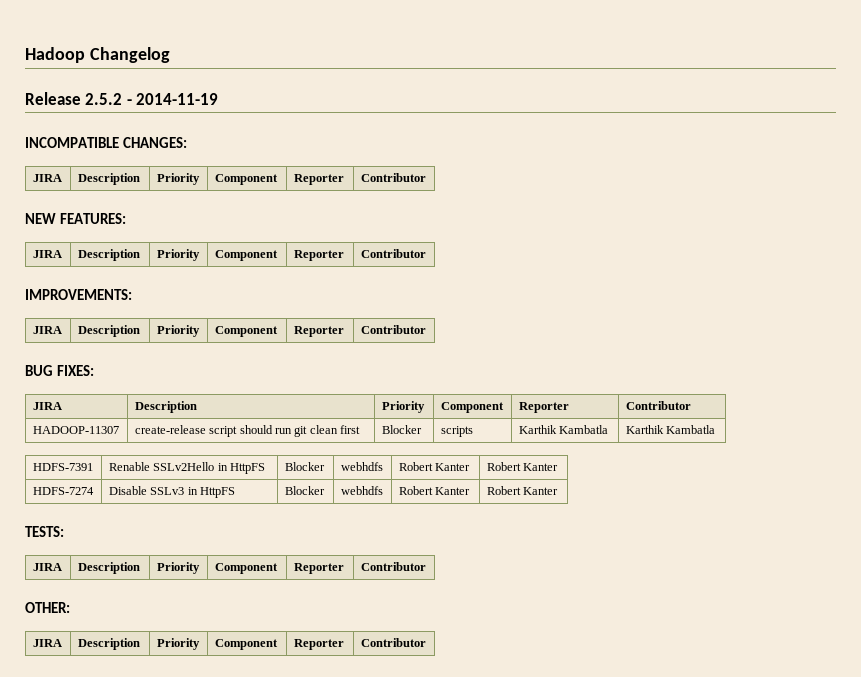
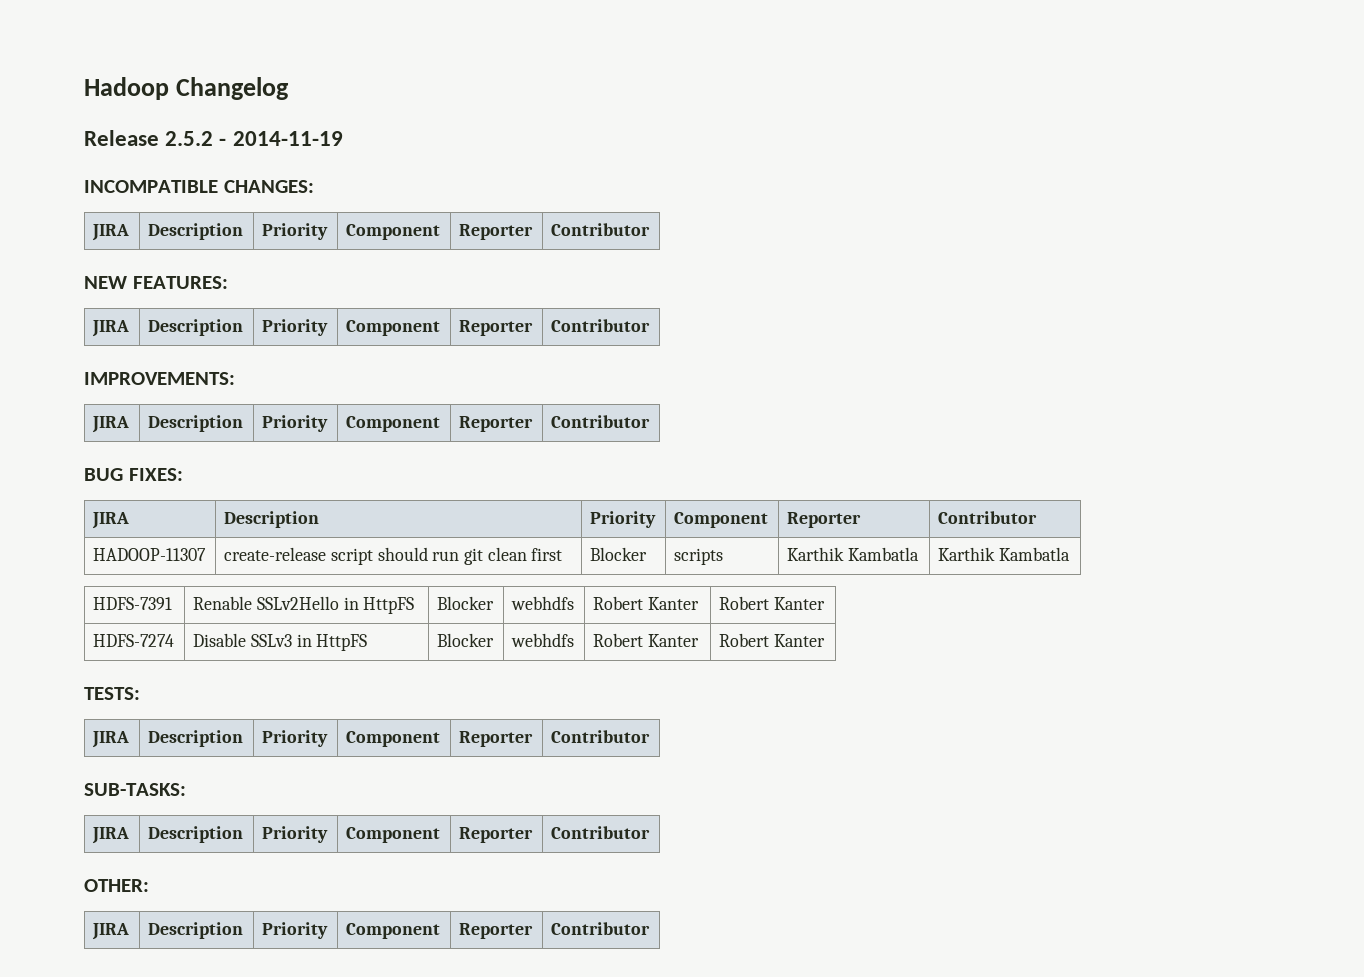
+ SUB-TASKS:
+ JIRA | Description | Priority | Component | Reporter | Contributor

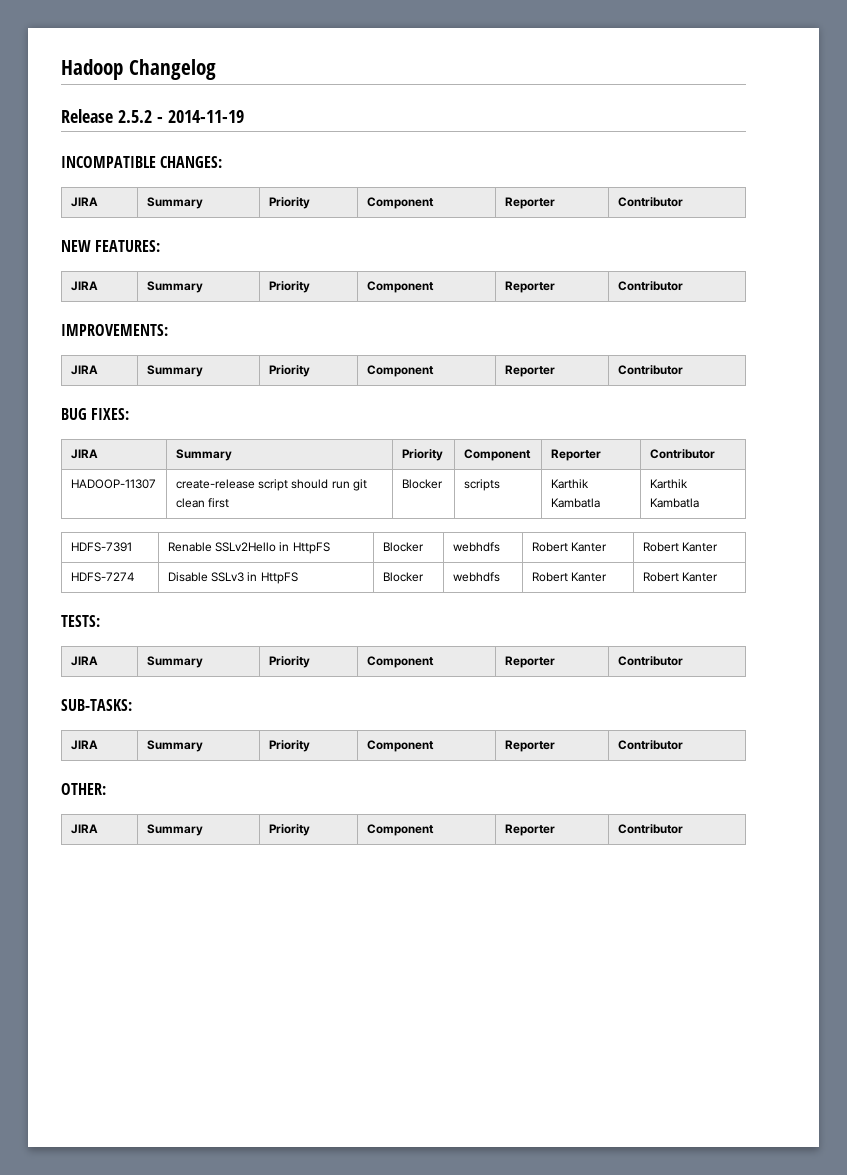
  INCOMPATIBLE CHANGES:
- JIRA | Description | Priority | Component | Reporter | Contributor
+ JIRA | Summary | Priority | Component | Reporter | Contributor
  NEW FEATURES:
- JIRA | Description | Priority | Component | Reporter | Contributor
+ JIRA | Summary | Priority | Component | Reporter | Contributor
  IMPROVEMENTS:
- JIRA | Description | Priority | Component | Reporter | Contributor
+ JIRA | Summary | Priority | Component | Reporter | Contributor
  BUG FIXES:
- JIRA | Description | Priority | Component | Reporter | Contributor
+ JIRA | Summary | Priority | Component | Reporter | Contributor
  TESTS:
- JIRA | Description | Priority | Component | Reporter | Contributor
+ JIRA | Summary | Priority | Component | Reporter | Contributor
  SUB-TASKS:
- JIRA | Description | Priority | Component | Reporter | Contributor
+ JIRA | Summary | Priority | Component | Reporter | Contributor
  OTHER:
- JIRA | Description | Priority | Component | Reporter | Contributor
+ JIRA | Summary | Priority | Component | Reporter | Contributor

